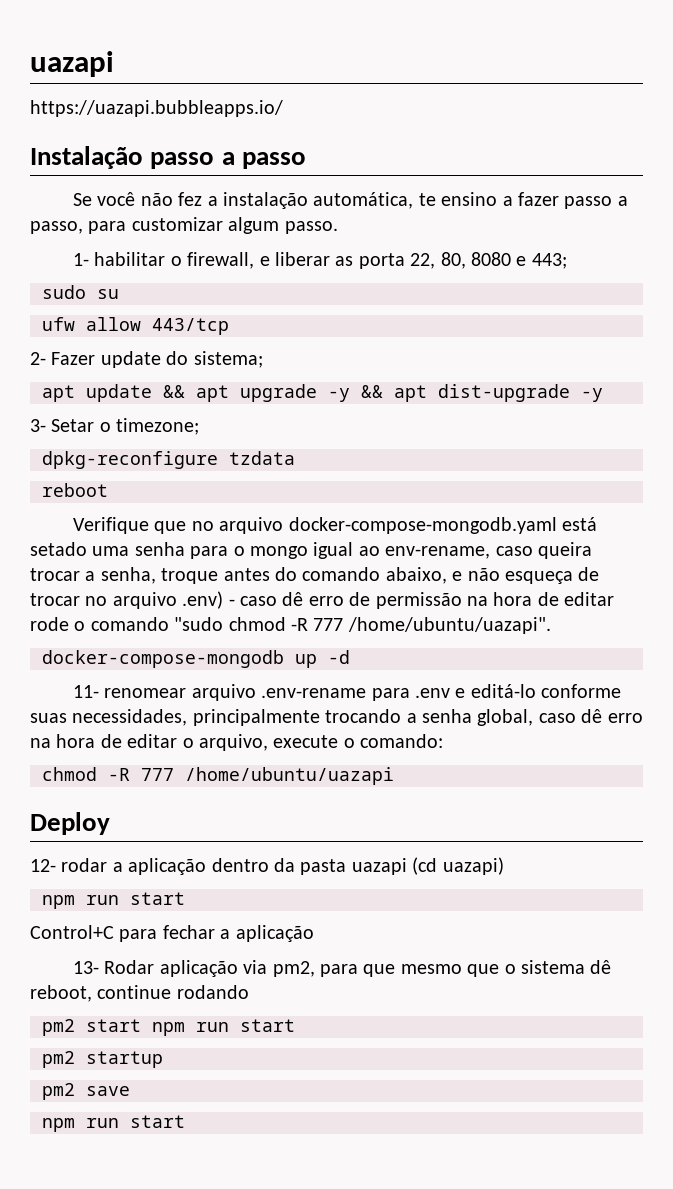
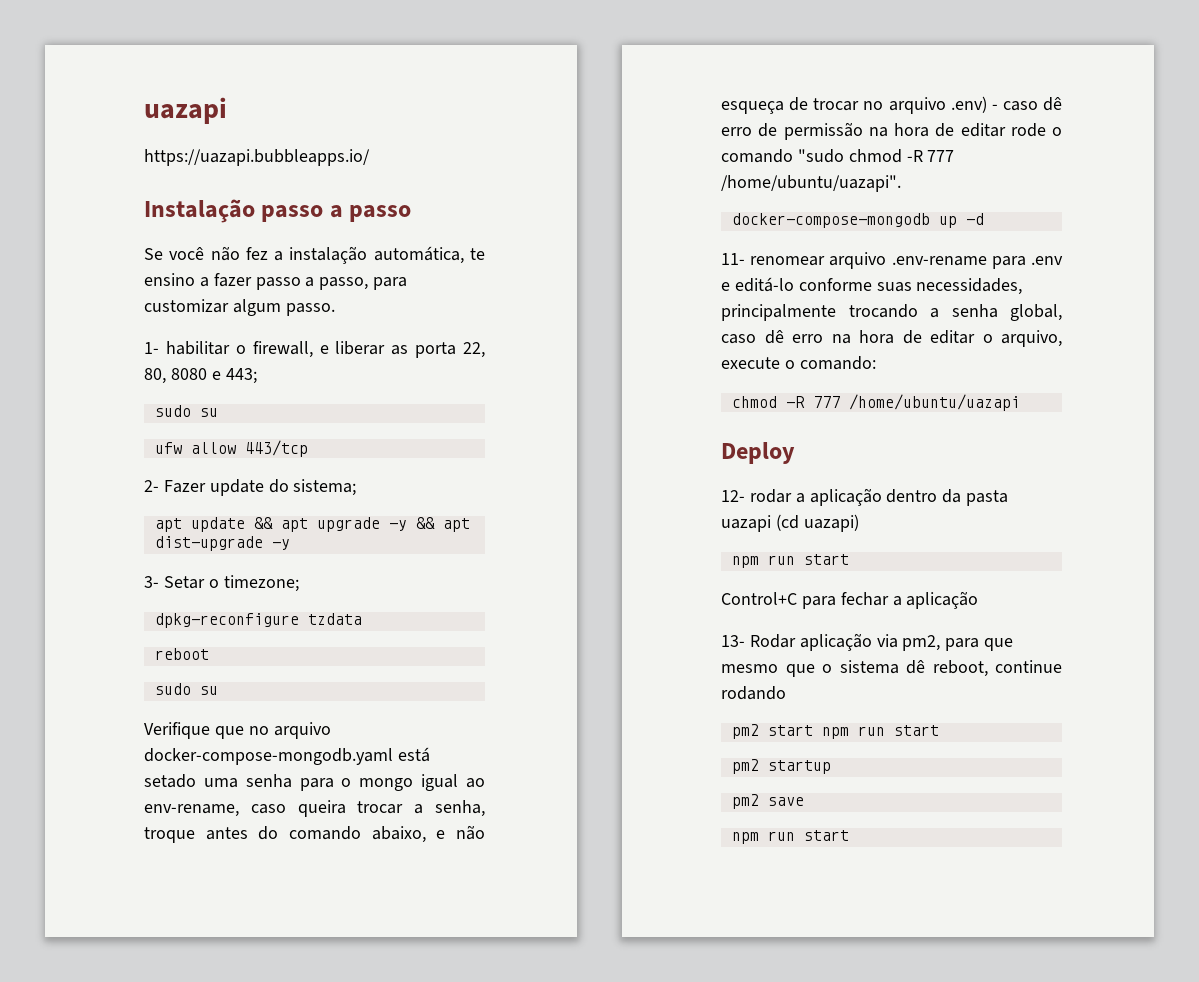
  reboot
+ sudo su

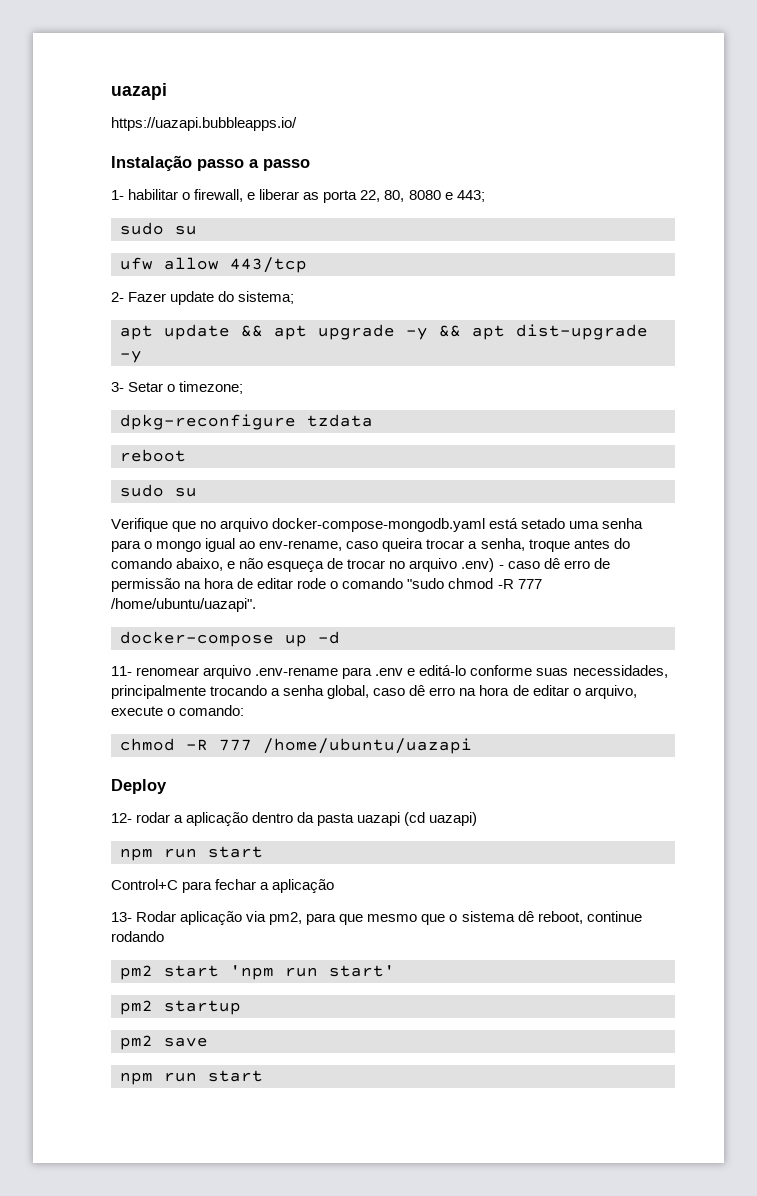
- Se você não fez a instalação automática, te ensino a fazer passo a passo, para customizar algum passo.
- docker-compose-mongodb up -d
+ docker-compose up -d
- pm2 start npm run start
+ pm2 start 'npm run start'

